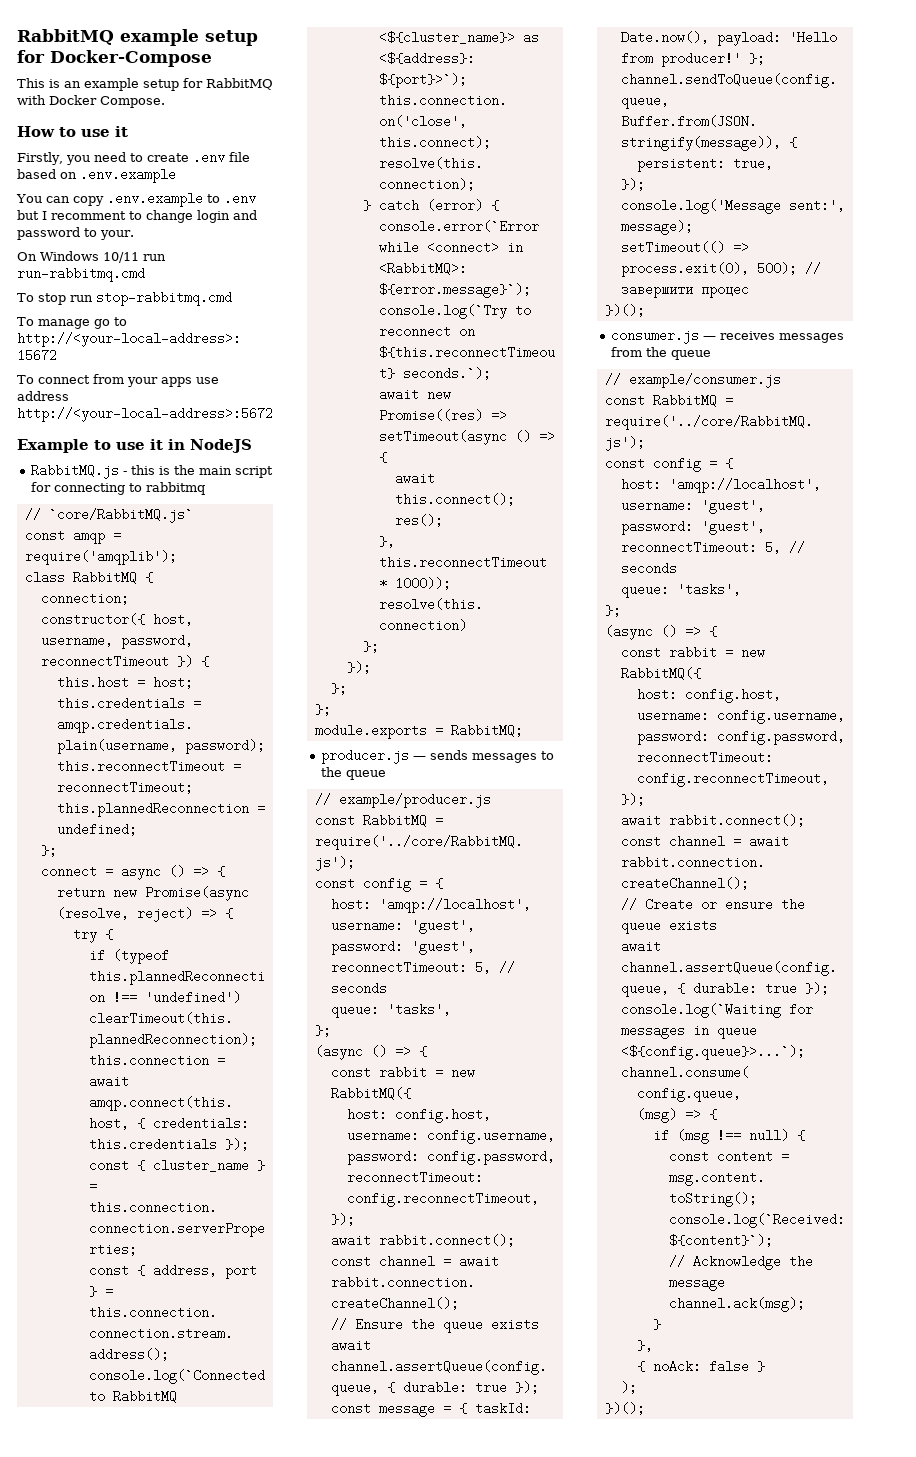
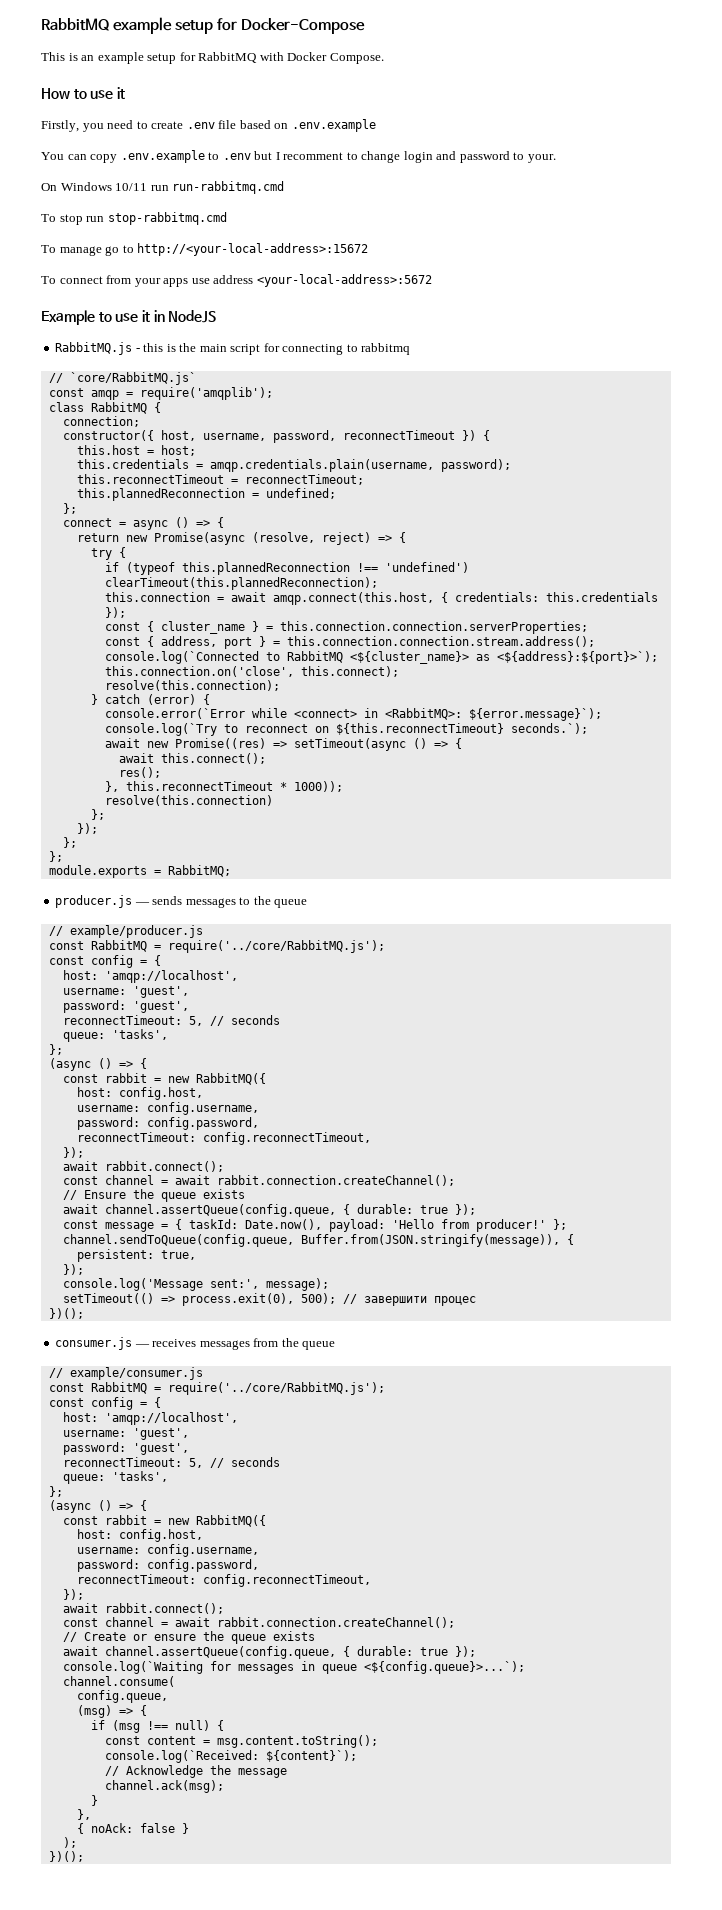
- To connect from your apps use address http://<your-local-address>:5672
+ To connect from your apps use address <your-local-address>:5672

